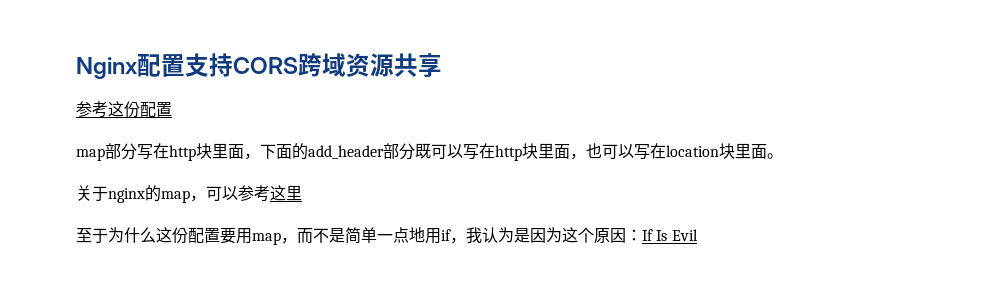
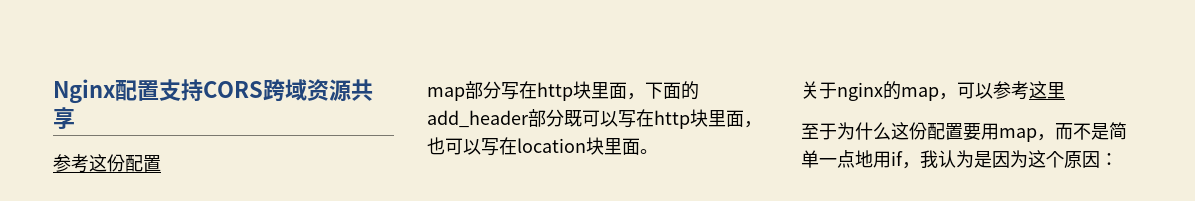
- 至于为什么这份配置要用map，而不是简单一点地用if，我认为是因为这个原因：If Is Evil
+ 至于为什么这份配置要用map，而不是简单一点地用if，我认为是因为这个原因：

